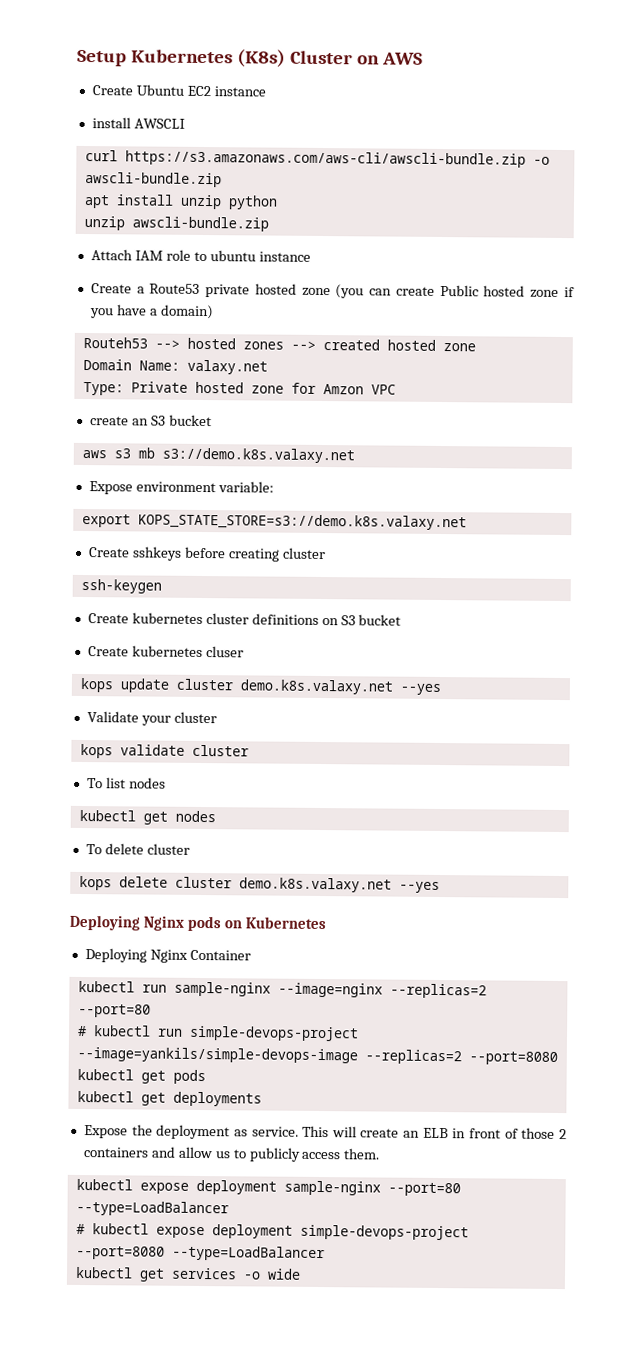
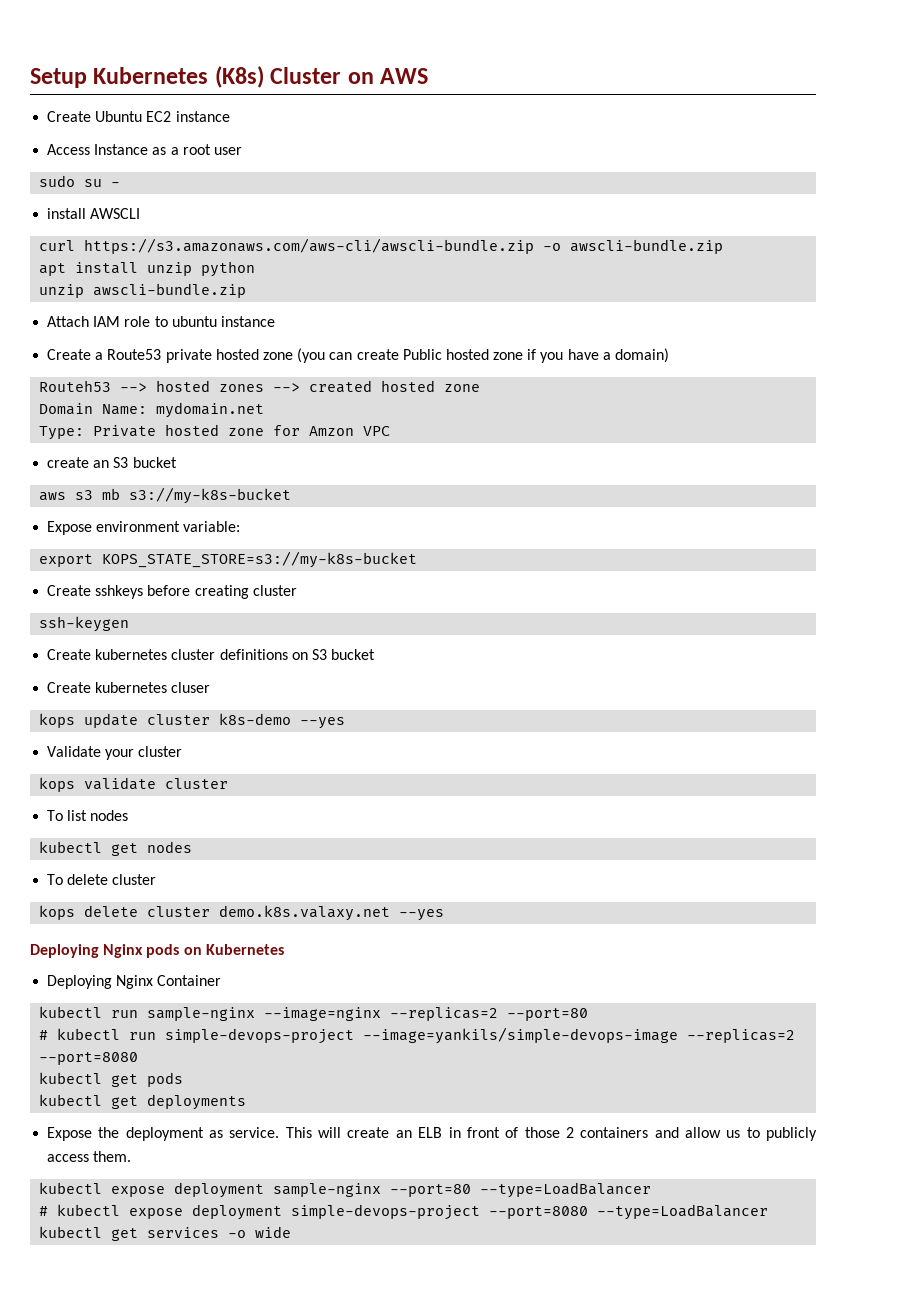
+ Access Instance as a root user
+ sudo su -
- Domain Name: valaxy.net
+ Domain Name: mydomain.net
- aws s3 mb s3://demo.k8s.valaxy.net
+ aws s3 mb s3://my-k8s-bucket
- export KOPS_STATE_STORE=s3://demo.k8s.valaxy.net
+ export KOPS_STATE_STORE=s3://my-k8s-bucket
- kops update cluster demo.k8s.valaxy.net --yes
+ kops update cluster k8s-demo --yes

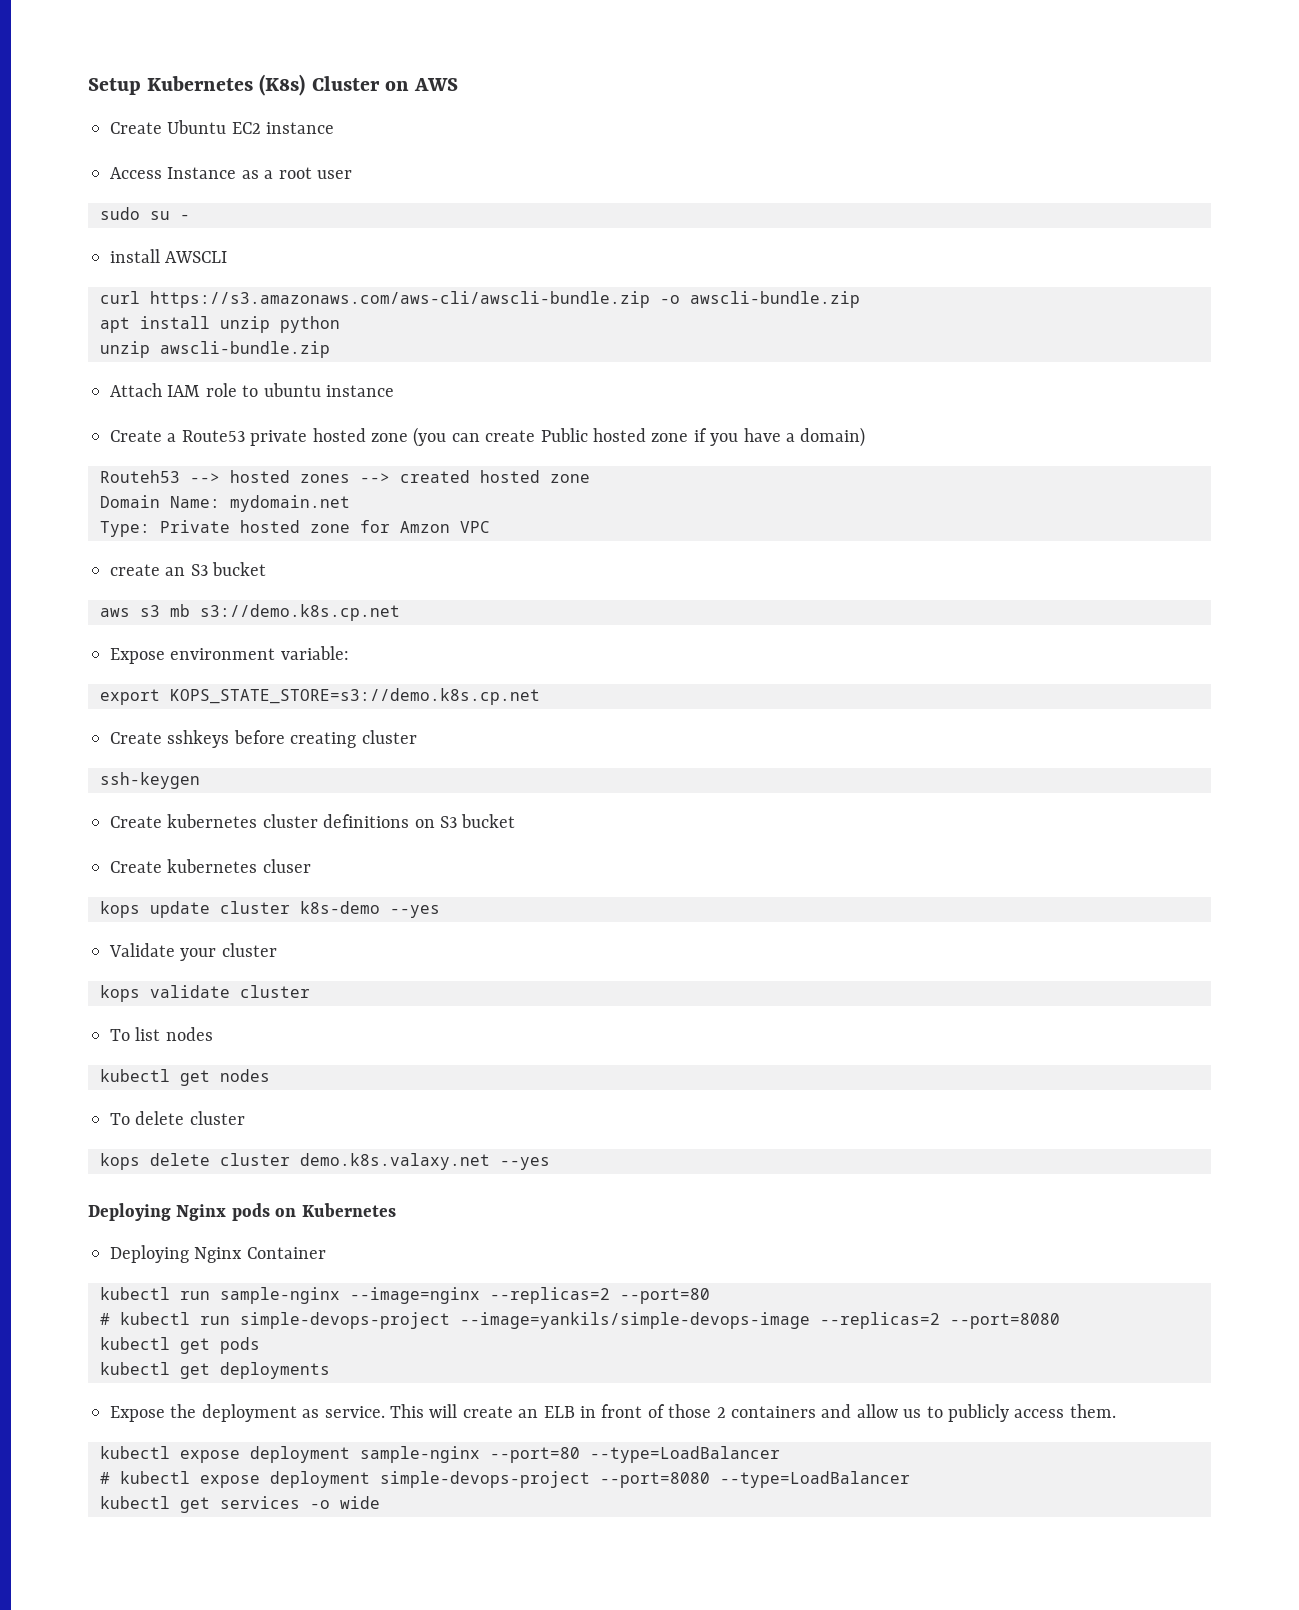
- aws s3 mb s3://my-k8s-bucket
+ aws s3 mb s3://demo.k8s.cp.net
- export KOPS_STATE_STORE=s3://my-k8s-bucket
+ export KOPS_STATE_STORE=s3://demo.k8s.cp.net

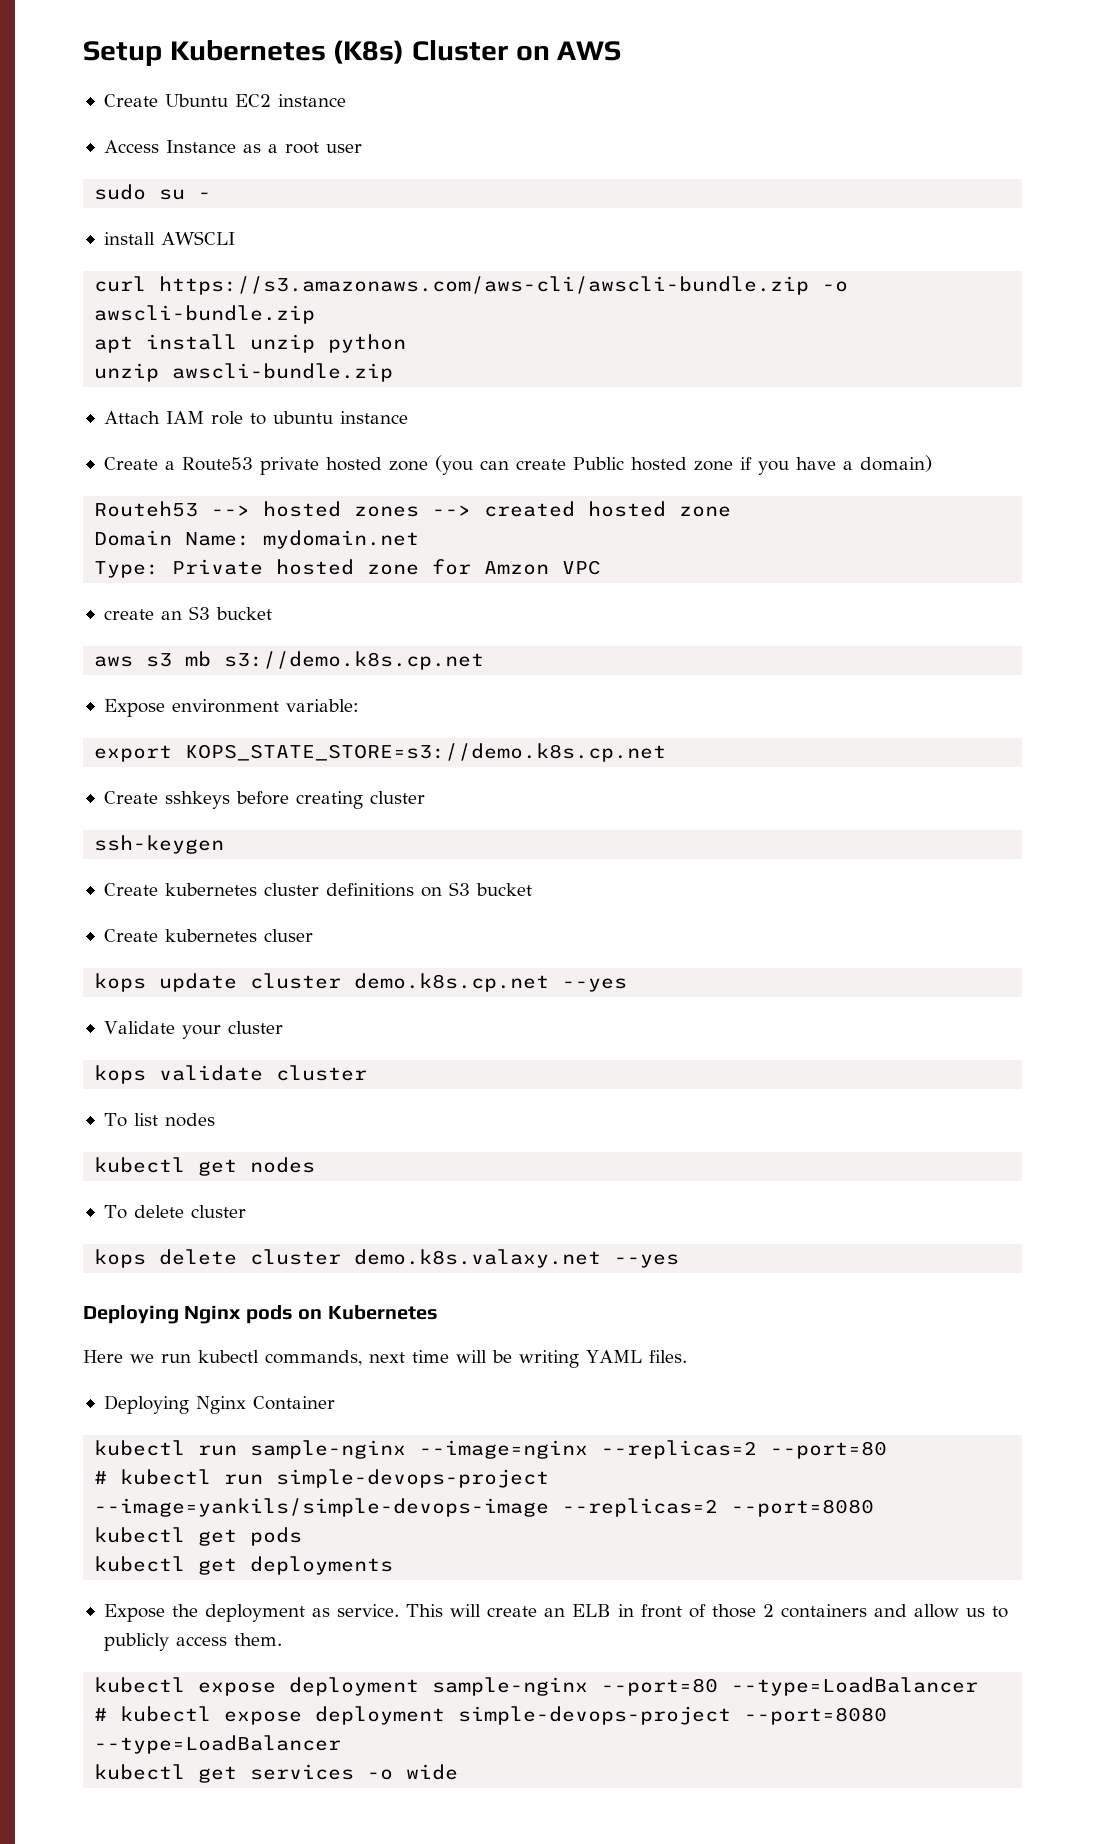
- kops update cluster k8s-demo --yes
+ kops update cluster demo.k8s.cp.net --yes
+ Here we run kubectl commands, next time will be writing YAML files.

